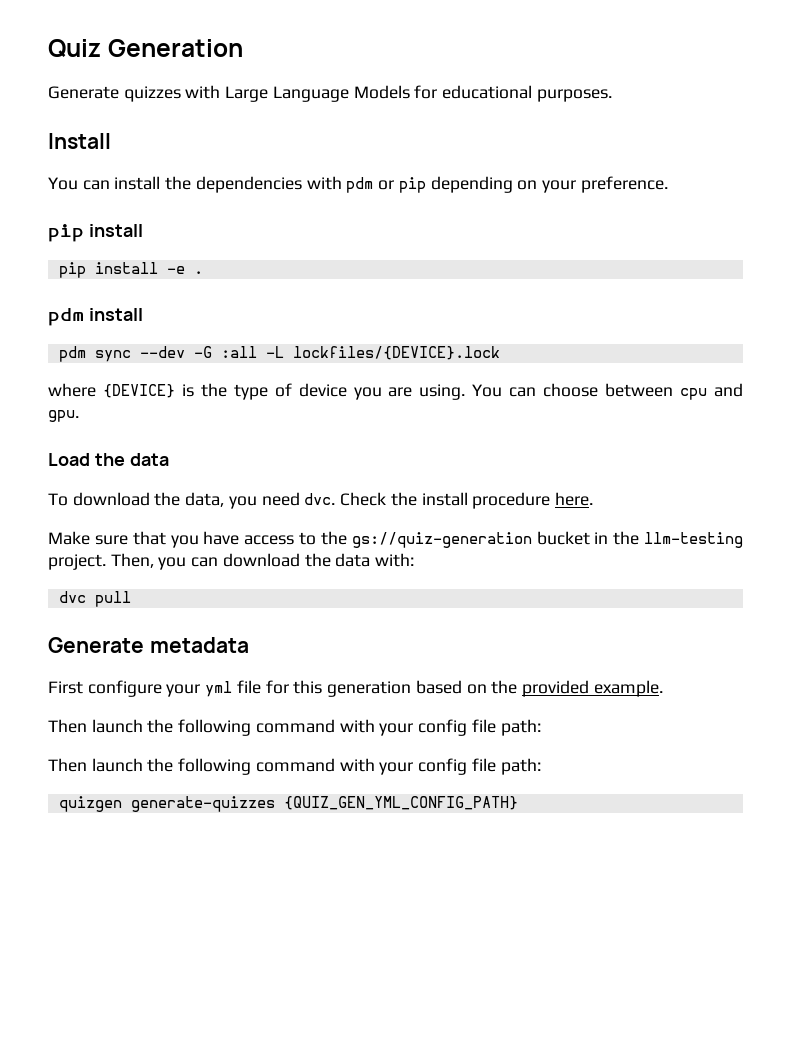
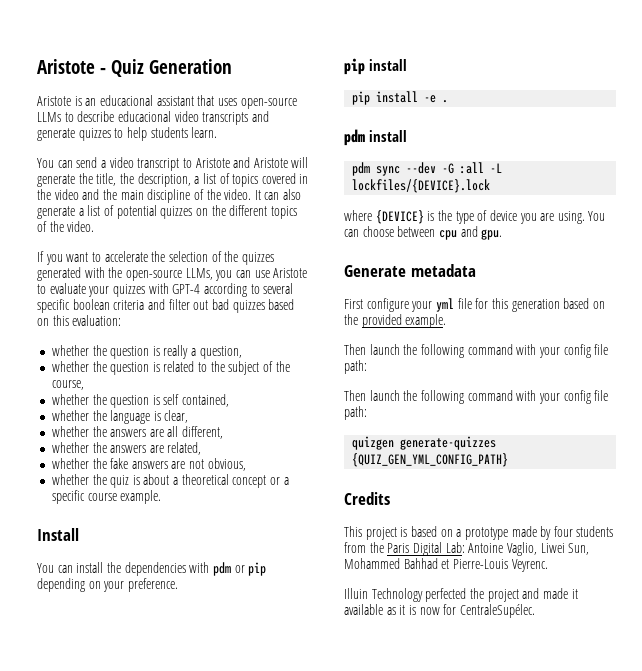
- Quiz Generation
+ Aristote - Quiz Generation
- Generate quizzes with Large Language Models for educational purposes.
+ Aristote is an educacional assistant that uses open-source LLMs to describe educacional video transcripts and generate quizzes to help students learn.
+ You can send a video transcript to Aristote and Aristote will generate the title, the description, a list of topics covered in the video and the main discipline of the video. It can also generate a list of potential quizzes on the different topics of the video.
+ If you want to accelerate the selection of the quizzes generated with the open-source LLMs, you can use Aristote to evaluate your quizzes with GPT-4 according to several specific boolean criteria and filter out bad quizzes based on this evaluation:
+ whether the question is really a question,
+ whether the question is related to the subject of the course,
+ whether the question is self contained,
+ whether the language is clear,
+ whether the answers are all different,
+ whether the answers are related,
+ whether the fake answers are not obvious,
+ whether the quiz is about a theoretical concept or a specific course example.
- Load the data
- To download the data, you need dvc. Check the install procedure here.
- Make sure that you have access to the gs://quiz-generation bucket in the llm-testing project. Then, you can download the data with:
- dvc pull
+ Credits
+ This project is based on a prototype made by four students from the Paris Digital Lab: Antoine Vaglio, Liwei Sun, Mohammed Bahhad et Pierre-Louis Veyrenc.
+ Illuin Technology perfected the project and made it available as it is now for CentraleSupélec.

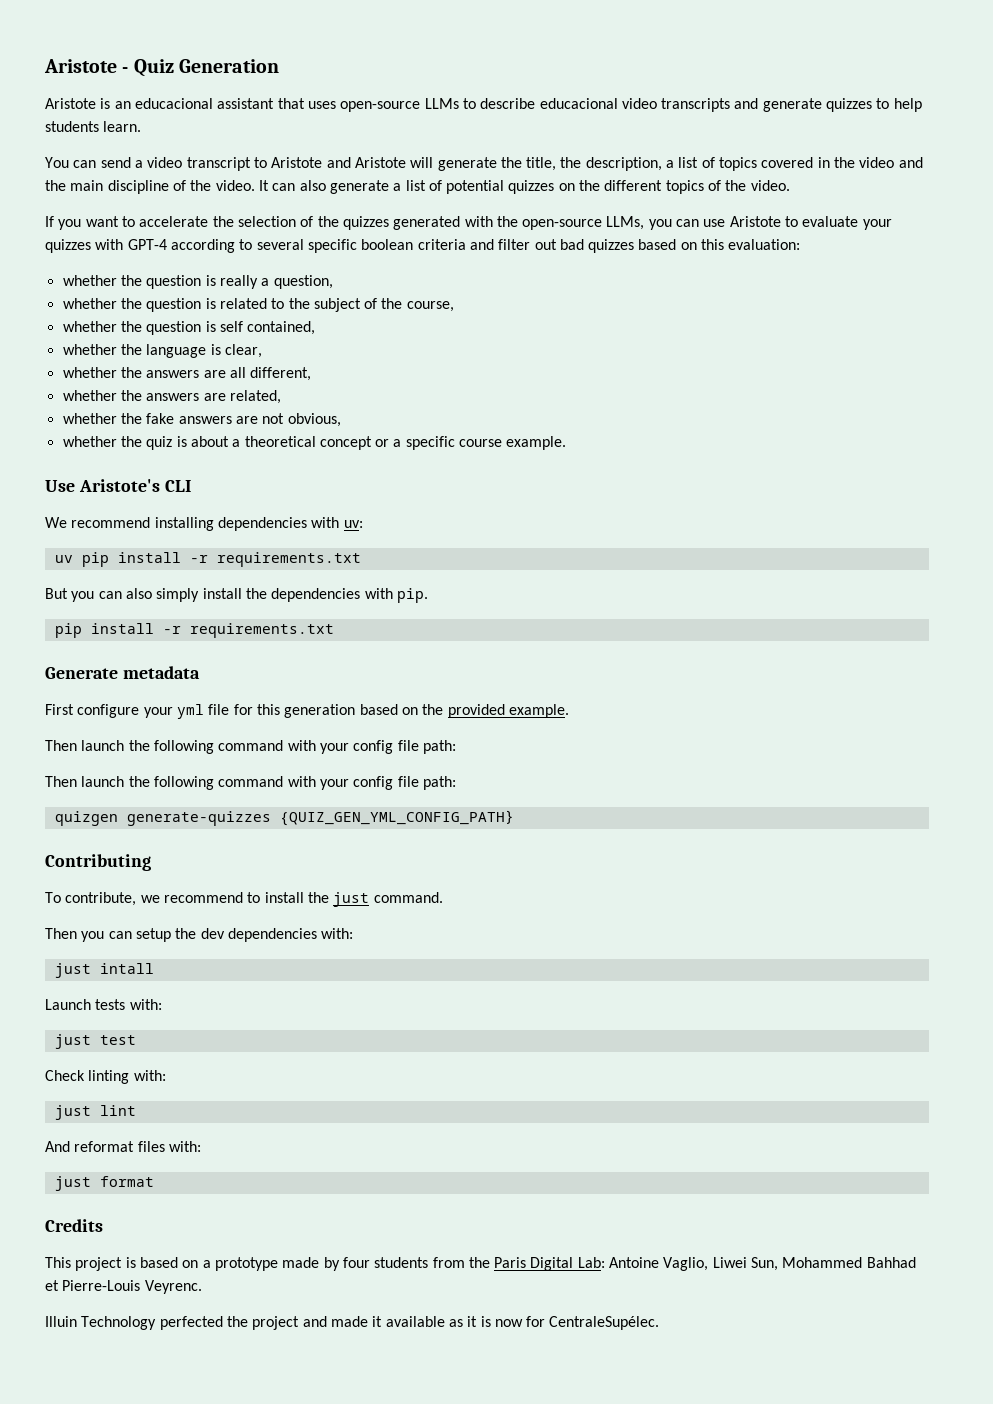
- Install
- You can install the dependencies with pdm or pip depending on your preference.
- pip install
- pip install -e .
- pdm install
- pdm sync --dev -G :all -L lockfiles/{DEVICE}.lock
- where {DEVICE} is the type of device you are using. You can choose between cpu and gpu.
+ Use Aristote's CLI
+ We recommend installing dependencies with uv:
+ uv pip install -r requirements.txt
+ But you can also simply install the dependencies with pip.
+ pip install -r requirements.txt
+ Contributing
+ To contribute, we recommend to install the just command.
+ Then you can setup the dev dependencies with:
+ just intall
+ Launch tests with:
+ just test
+ Check linting with:
+ just lint
+ And reformat files with:
+ just format

